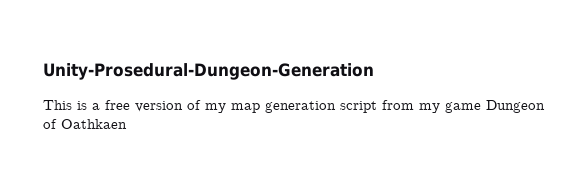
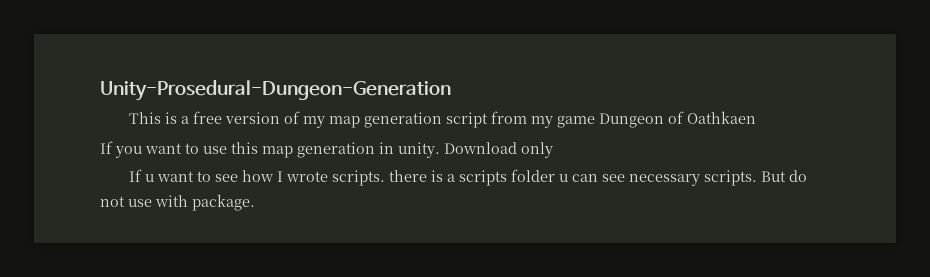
+ If you want to use this map generation in unity. Download only
+ If u want to see how I wrote scripts. there is a scripts folder u can see necessary scripts. But do not use with package.

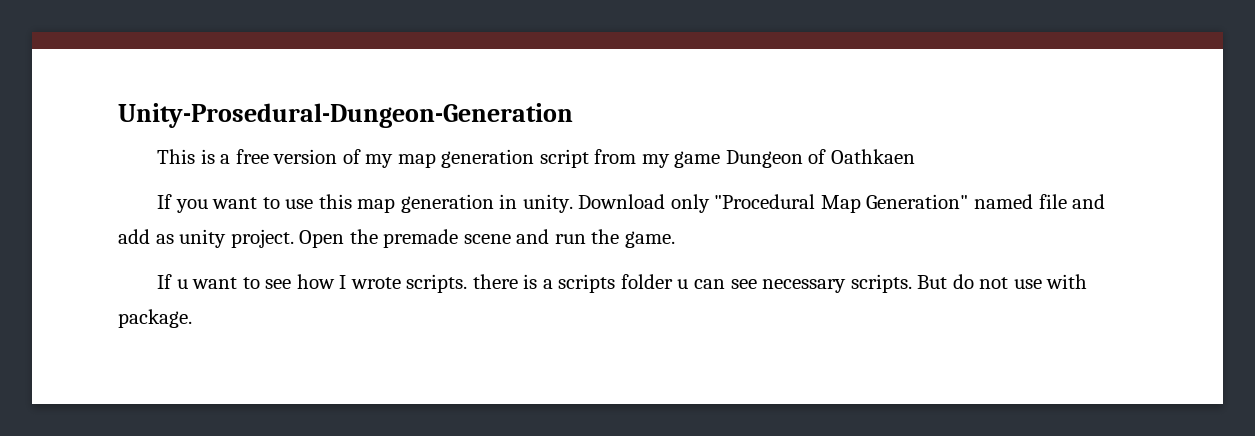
- Download only
+ Download only "Procedural Map Generation" named file and add as unity project. Open the premade scene and run the game.

